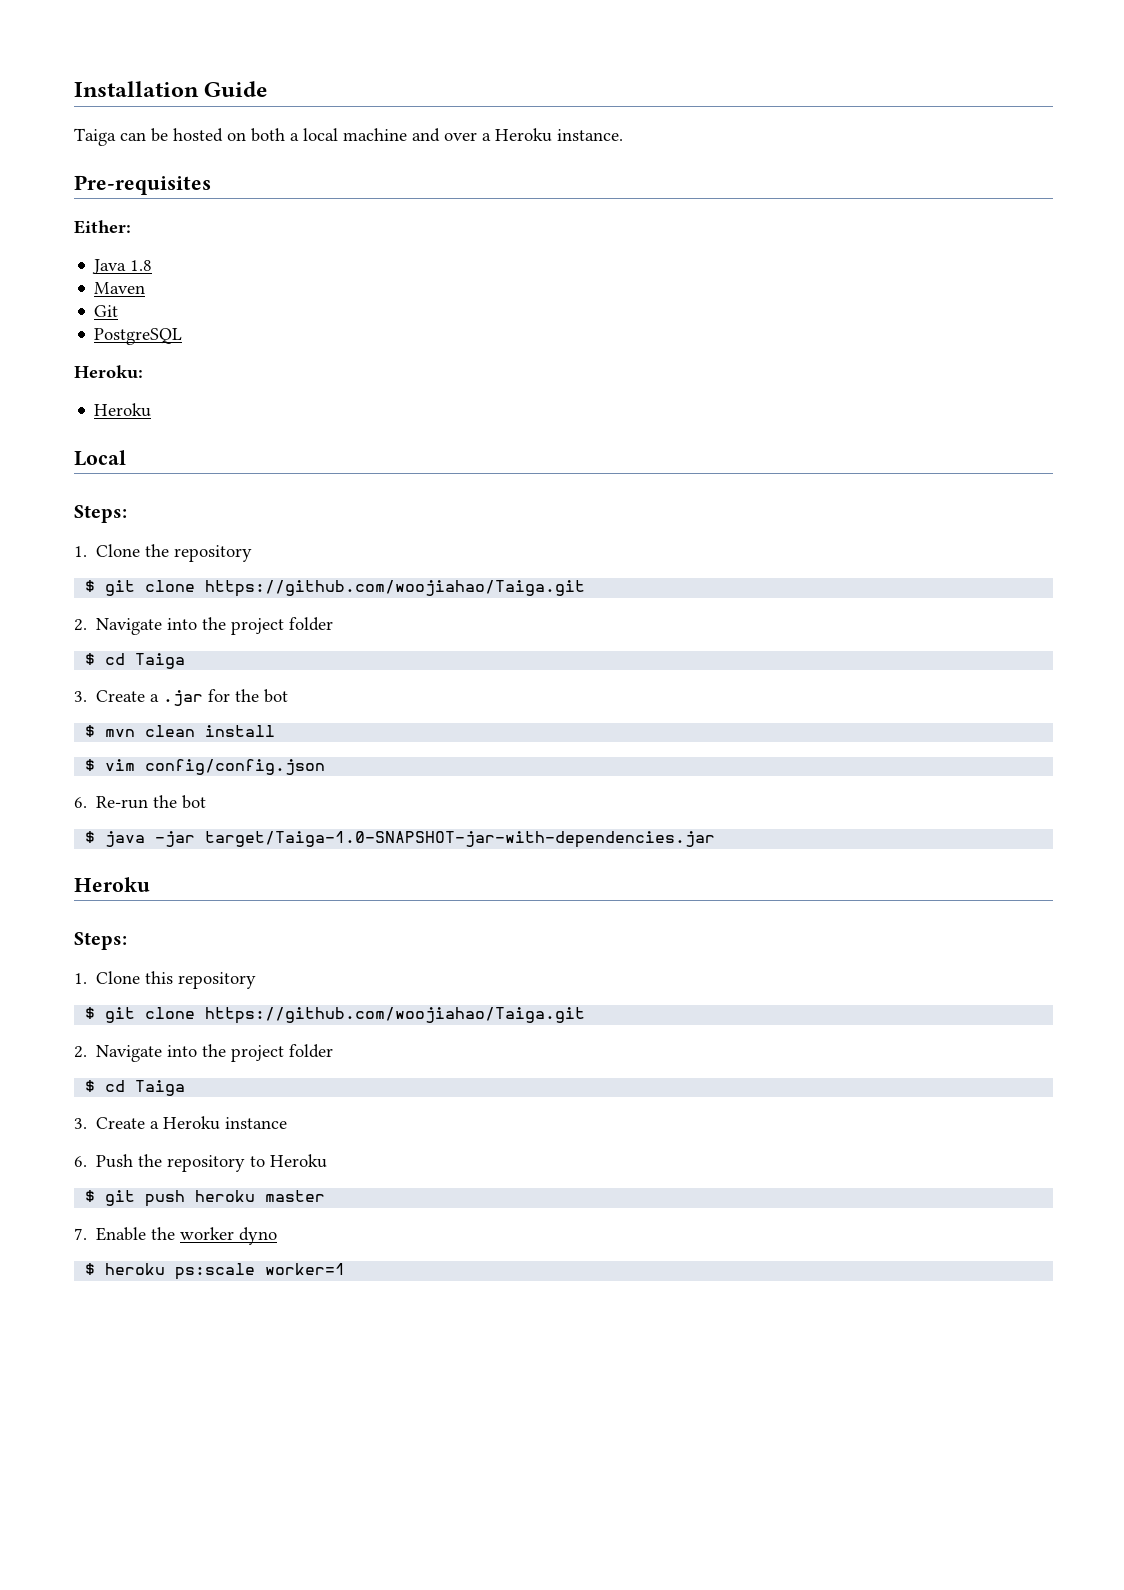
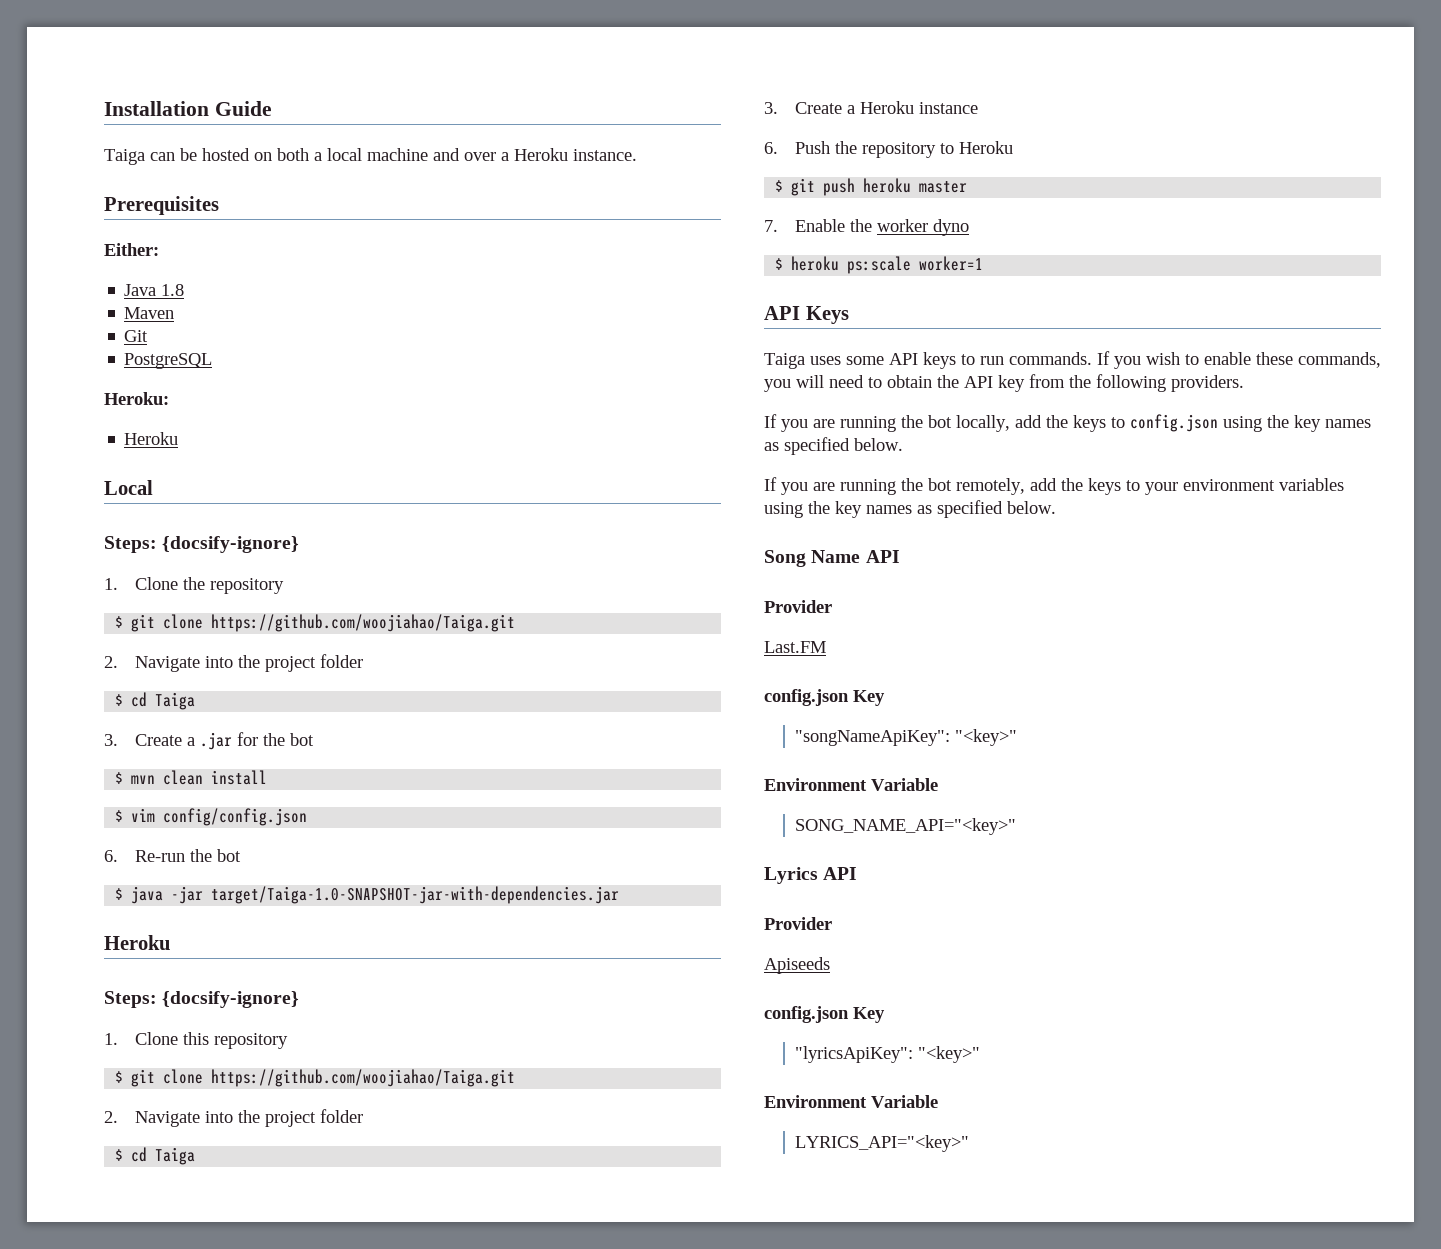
- Pre-requisites
+ Prerequisites
  Local
- Steps:
+ Steps: {docsify-ignore}
  $ java -jar target/Taiga-1.0-SNAPSHOT-jar-with-dependencies.jar
  Heroku
- Steps:
+ Steps: {docsify-ignore}
+ API Keys
+ Taiga uses some API keys to run commands. If you wish to enable these commands, you will need to obtain the API key from the following providers.
+ If you are running the bot locally, add the keys to config.json using the key names as specified below.
+ If you are running the bot remotely, add the keys to your environment variables using the key names as specified below.
+ Song Name API
+ Provider
+ Last.FM
+ config.json Key
+ "songNameApiKey": "<key>"
+ Environment Variable
+ SONG_NAME_API="<key>"
+ Lyrics API
+ Provider
+ Apiseeds
+ config.json Key
+ "lyricsApiKey": "<key>"
+ Environment Variable
+ LYRICS_API="<key>"

